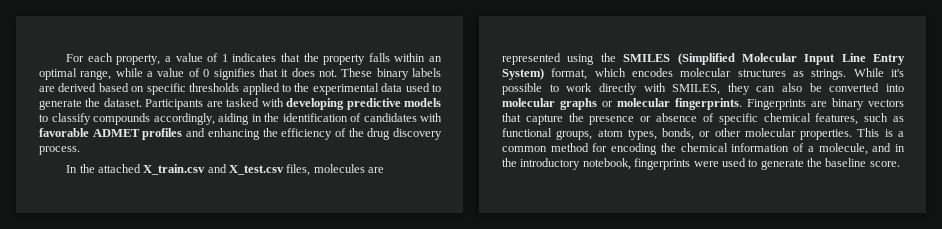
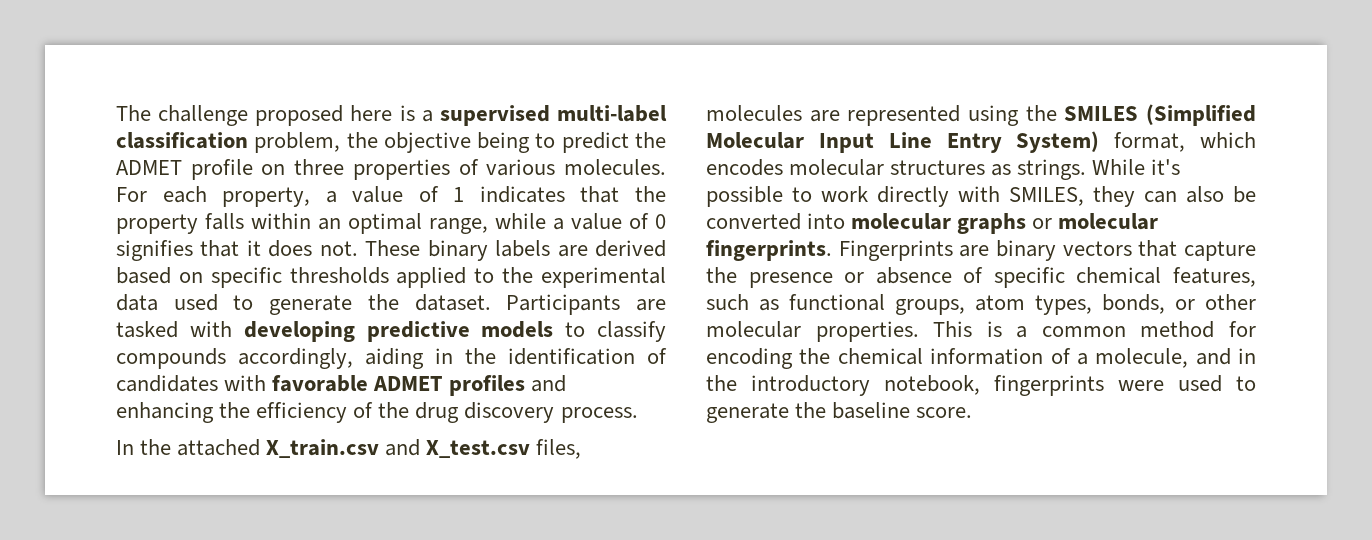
+ The challenge proposed here is a supervised multi-label classification problem, the objective being to predict the ADMET profile on three properties of various molecules.

